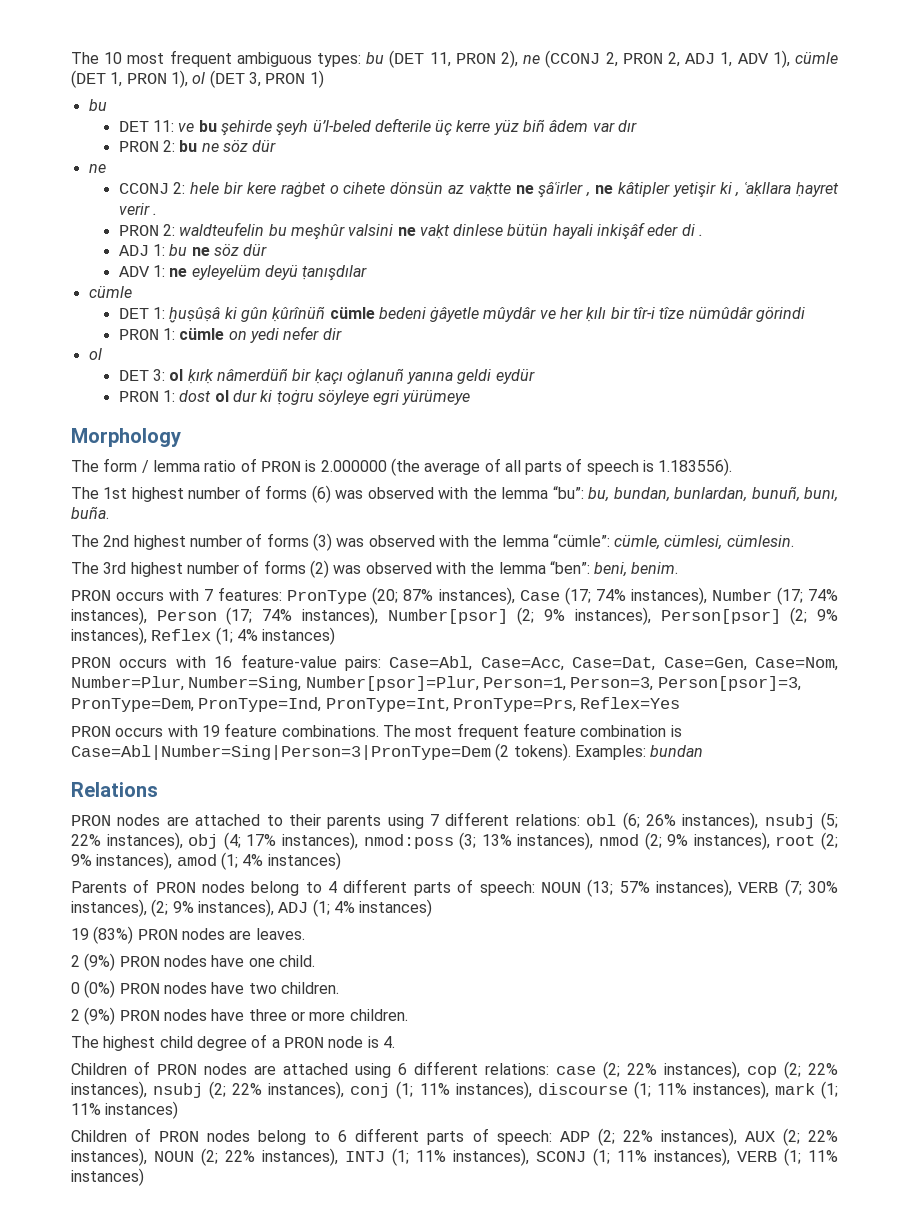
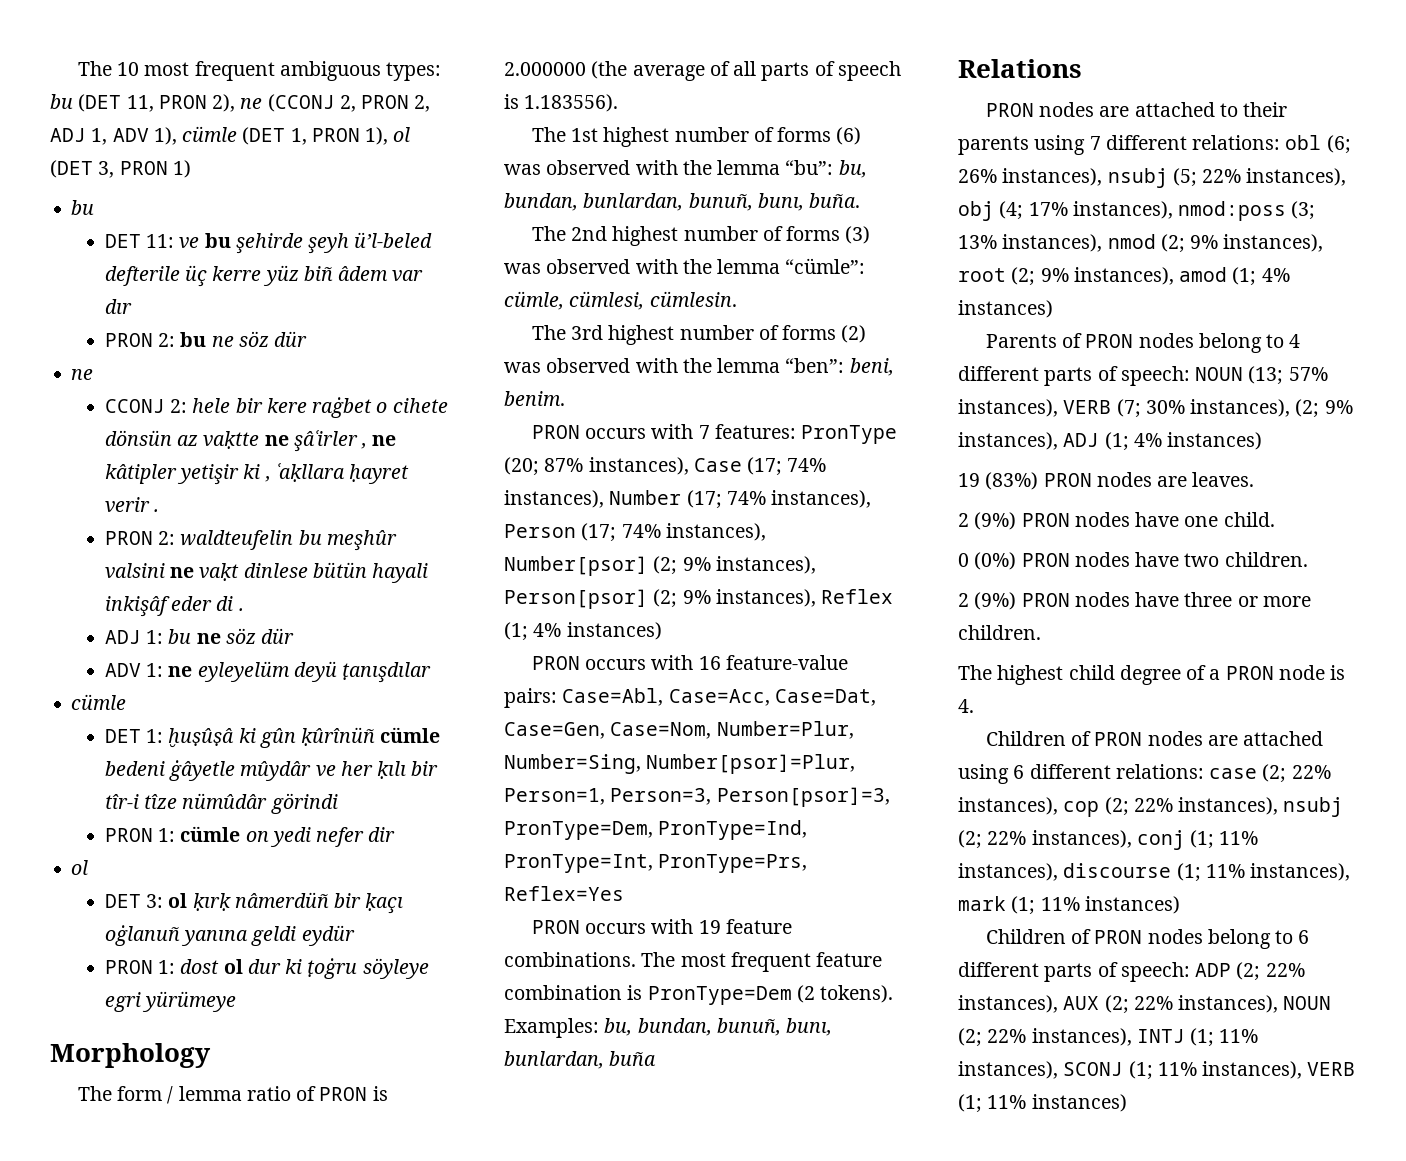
- The most frequent feature combination is Case=Abl|Number=Sing|Person=3|PronType=Dem (2 tokens).
+ The most frequent feature combination is PronType=Dem (2 tokens).
- Examples: bundan
+ Examples: bu, bundan, bunuñ, bunı, bunlardan, buña

